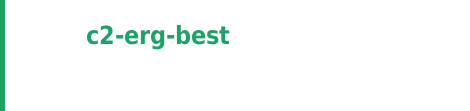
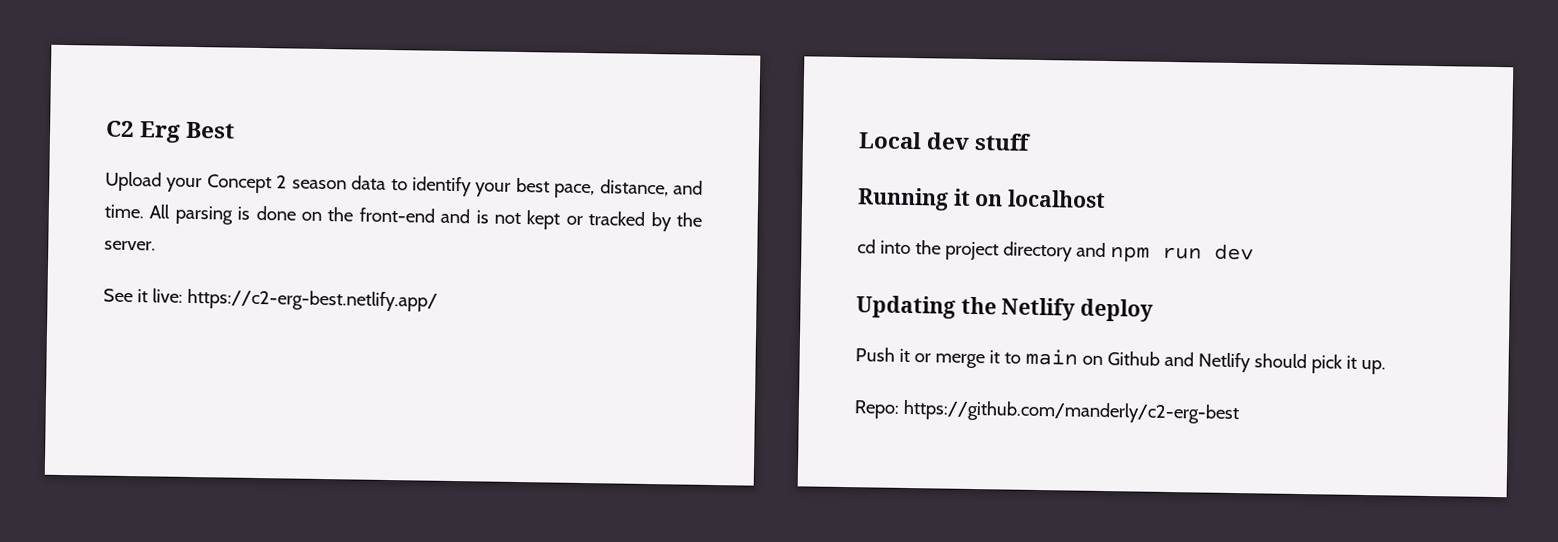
- c2-erg-best
+ C2 Erg Best
+ Upload your Concept 2 season data to identify your best pace, distance, and time. All parsing is done on the front-end and is not kept or tracked by the server.
+ See it live: https://c2-erg-best.netlify.app/
+ Local dev stuff
+ Running it on localhost
+ cd into the project directory and npm run dev
+ Updating the Netlify deploy
+ Push it or merge it to main on Github and Netlify should pick it up.
+ Repo: https://github.com/manderly/c2-erg-best

